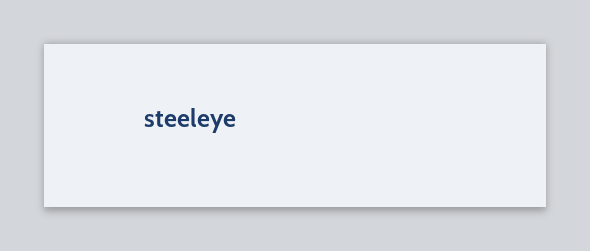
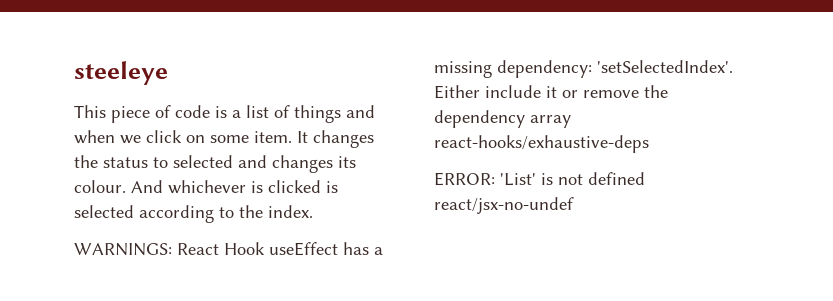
+ This piece of code is a list of things and when we click on some item. It changes the status to selected and changes its colour. And whichever is clicked is selected according to the index.
+ WARNINGS: React Hook useEffect has a missing dependency: 'setSelectedIndex'. Either include it or remove the dependency array react-hooks/exhaustive-deps
+ ERROR: 'List' is not defined react/jsx-no-undef

